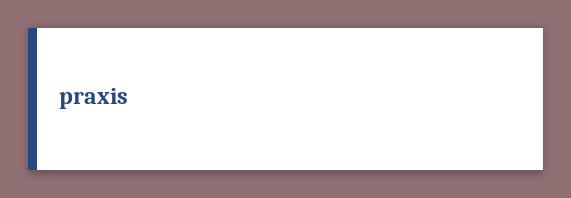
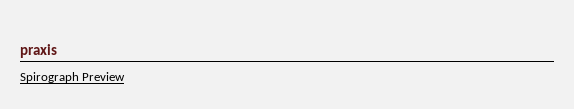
+ Spirograph Preview

